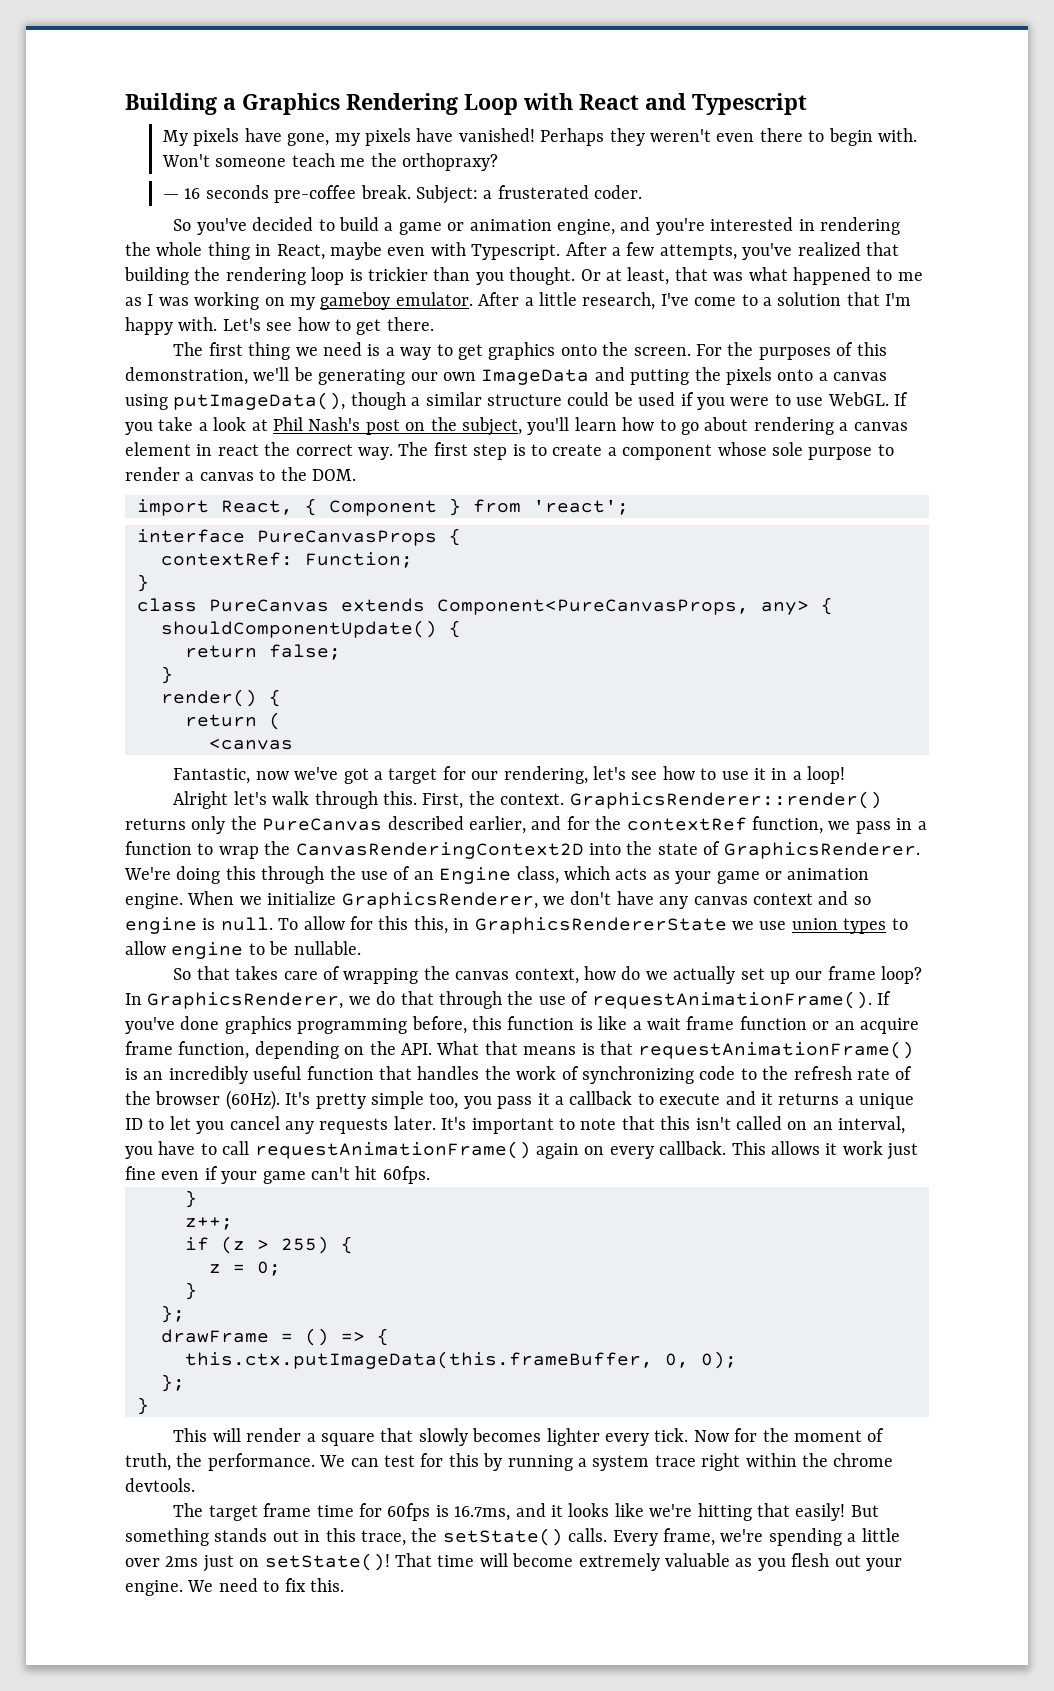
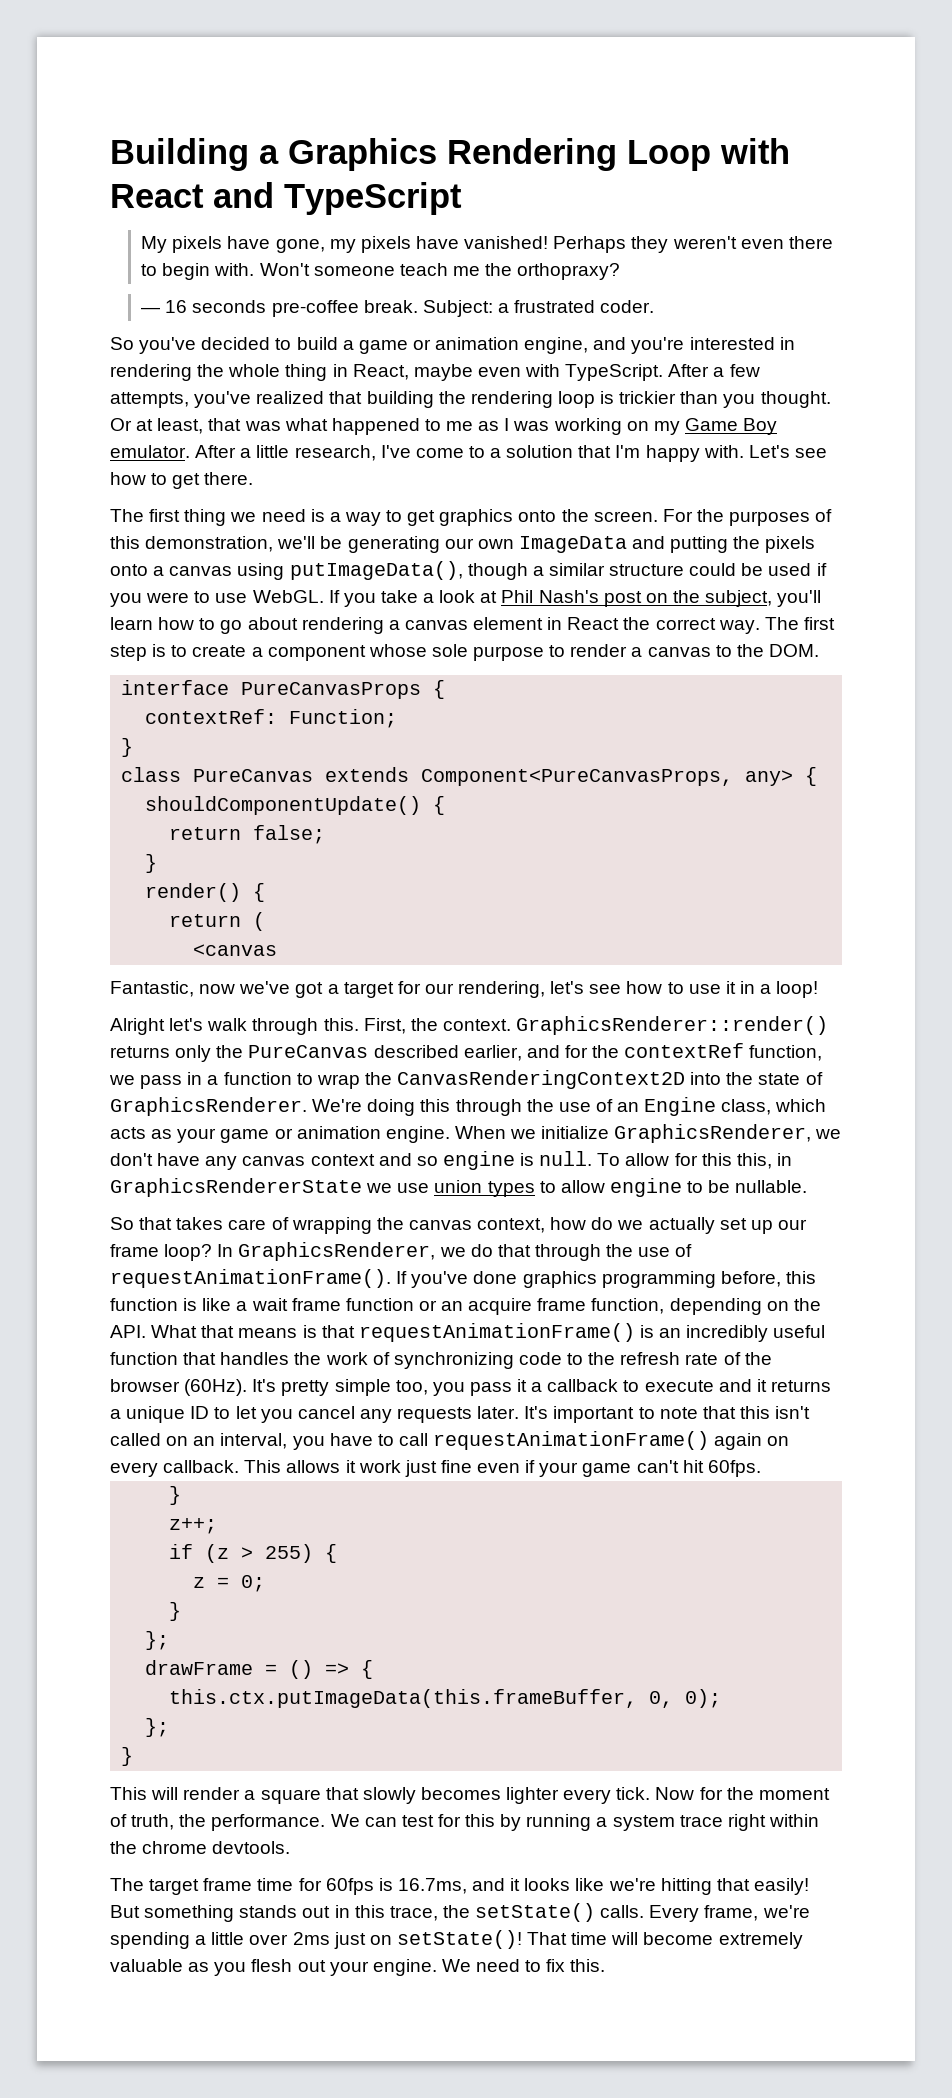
- Building a Graphics Rendering Loop with React and Typescript
+ Building a Graphics Rendering Loop with React and TypeScript
- Subject: a frusterated coder.
+ Subject: a frustrated coder.
- So you've decided to build a game or animation engine, and you're interested in rendering the whole thing in React, maybe even with Typescript.
+ So you've decided to build a game or animation engine, and you're interested in rendering the whole thing in React, maybe even with TypeScript.
- Or at least, that was what happened to me as I was working on my gameboy emulator.
+ Or at least, that was what happened to me as I was working on my Game Boy emulator.
- If you take a look at Phil Nash's post on the subject, you'll learn how to go about rendering a canvas element in react the correct way.
+ If you take a look at Phil Nash's post on the subject, you'll learn how to go about rendering a canvas element in React the correct way.
- import React, { Component } from 'react';

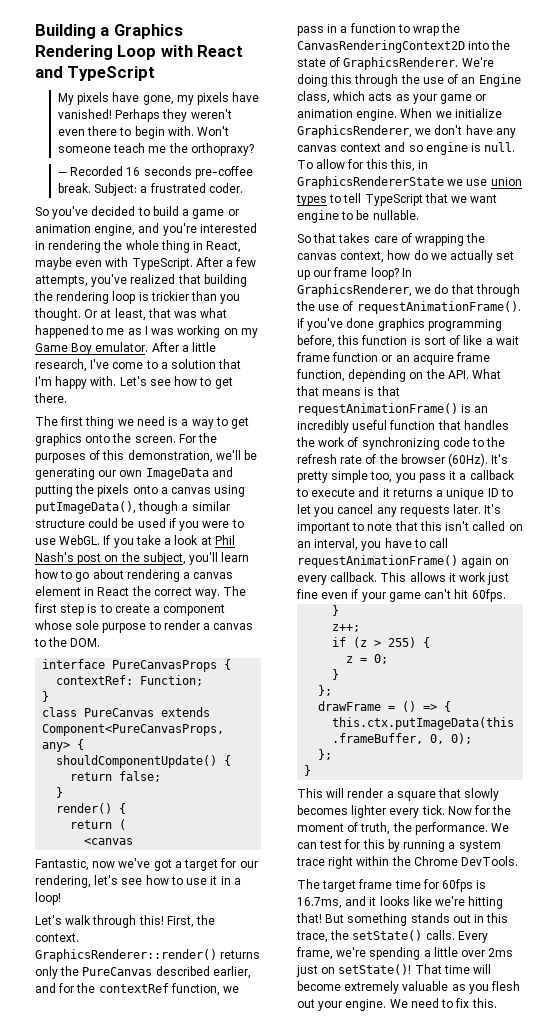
- — 16 seconds pre-coffee break.
+ — Recorded 16 seconds pre-coffee break.
- Alright let's walk through this.
+ Let's walk through this!
- To allow for this this, in GraphicsRendererState we use union types to allow engine to be nullable.
+ To allow for this this, in GraphicsRendererState we use union types to tell TypeScript that we want engine to be nullable.
- If you've done graphics programming before, this function is like a wait frame function or an acquire frame function, depending on the API. What that means is that requestAnimationFrame() is an incredibly useful function that handles the work of synchronizing code to the refresh rate of the browser (60Hz).
+ If you've done graphics programming before, this function is sort of like a wait frame function or an acquire frame function, depending on the API. What that means is that requestAnimationFrame() is an incredibly useful function that handles the work of synchronizing code to the refresh rate of the browser (60Hz).
- We can test for this by running a system trace right within the chrome devtools.
+ We can test for this by running a system trace right within the Chrome DevTools.
- The target frame time for 60fps is 16.7ms, and it looks like we're hitting that easily!
+ The target frame time for 60fps is 16.7ms, and it looks like we're hitting that!

